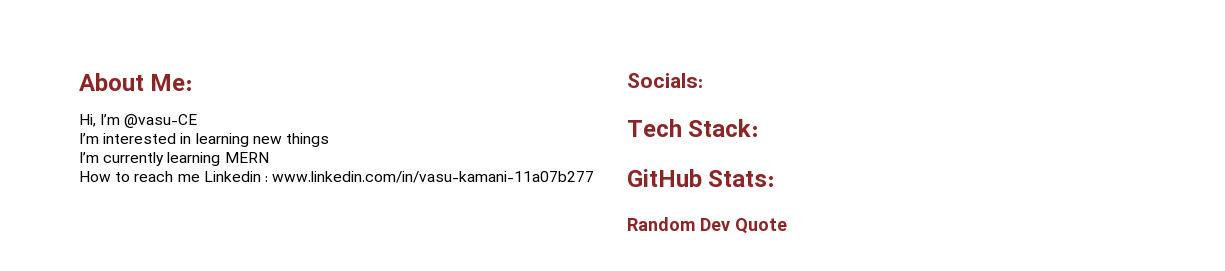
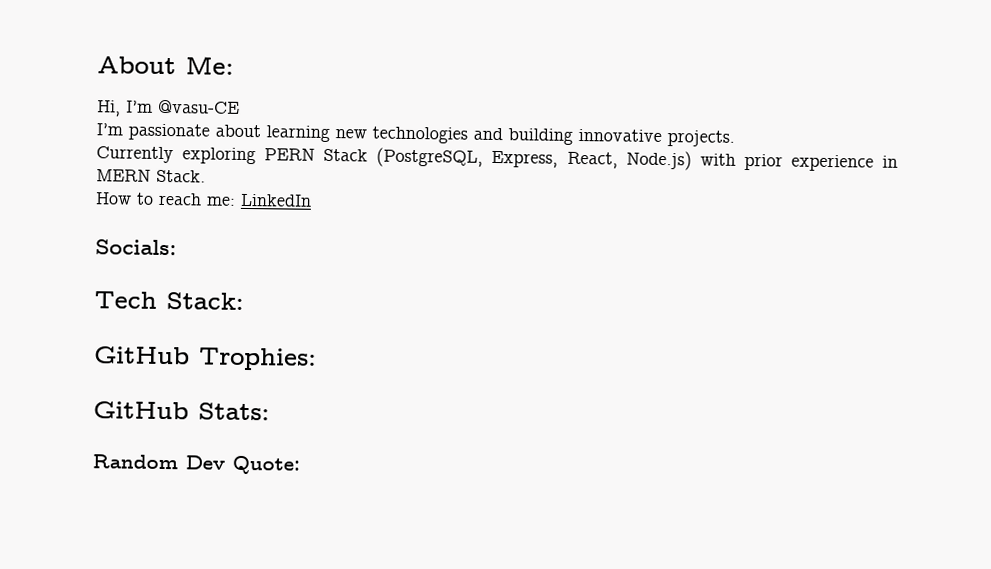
- I’m interested in learning new things
- I’m currently learning MERN
+ I’m passionate about learning new technologies and building innovative projects.
+ Currently exploring PERN Stack (PostgreSQL, Express, React, Node.js) with prior experience in MERN Stack.
- How to reach me Linkedin : www.linkedin.com/in/vasu-kamani-11a07b277
+ How to reach me: LinkedIn
+ GitHub Trophies:
- Random Dev Quote
+ Random Dev Quote:

